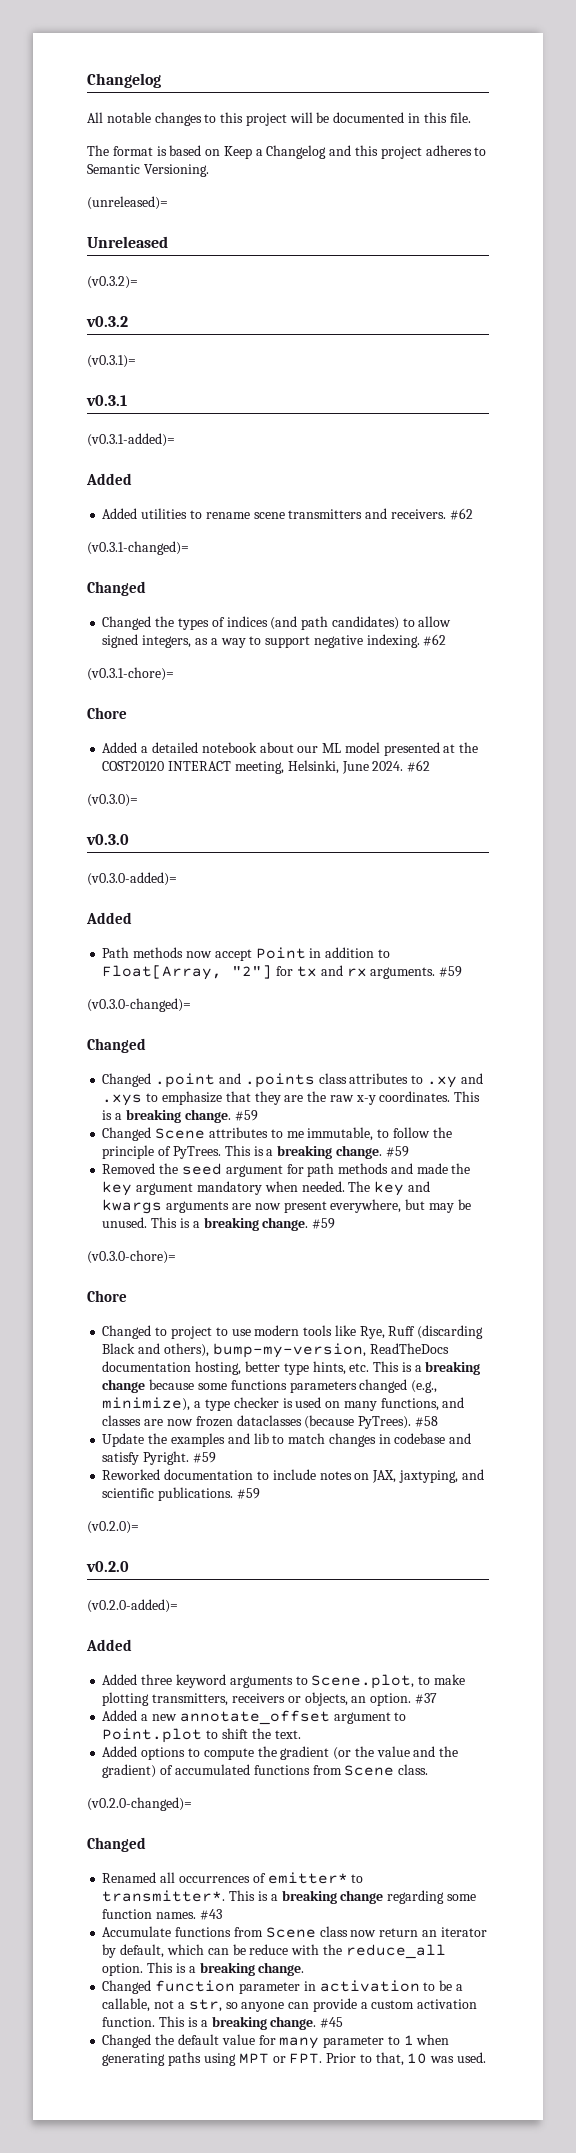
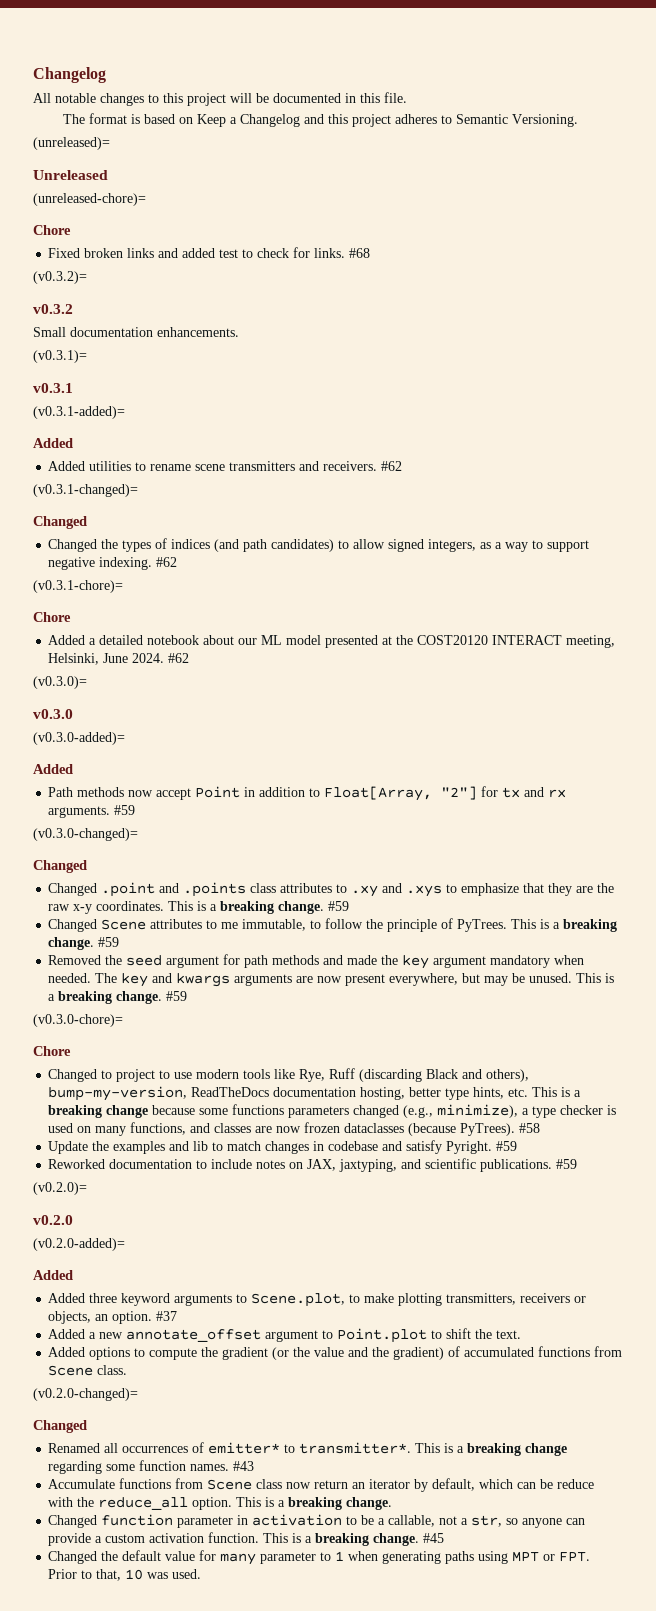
+ (unreleased-chore)=
+ Chore
+ Fixed broken links and added test to check for links. #68
+ Small documentation enhancements.

